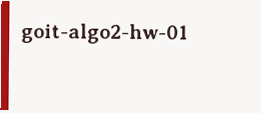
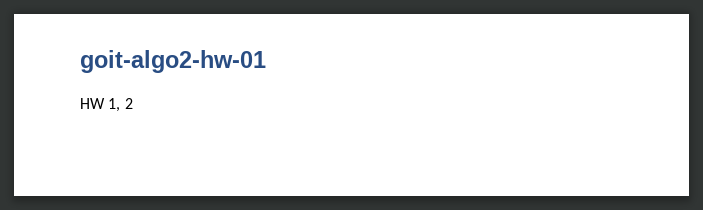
+ HW 1, 2

